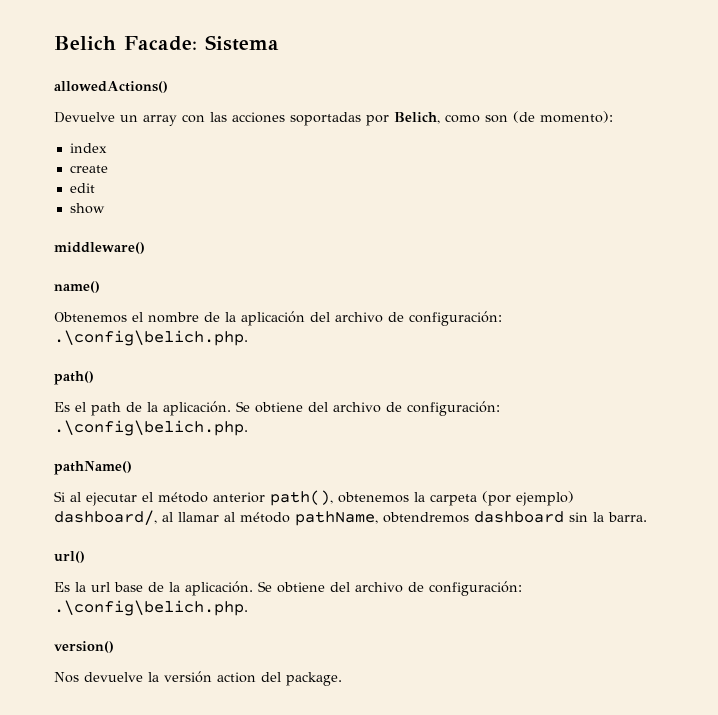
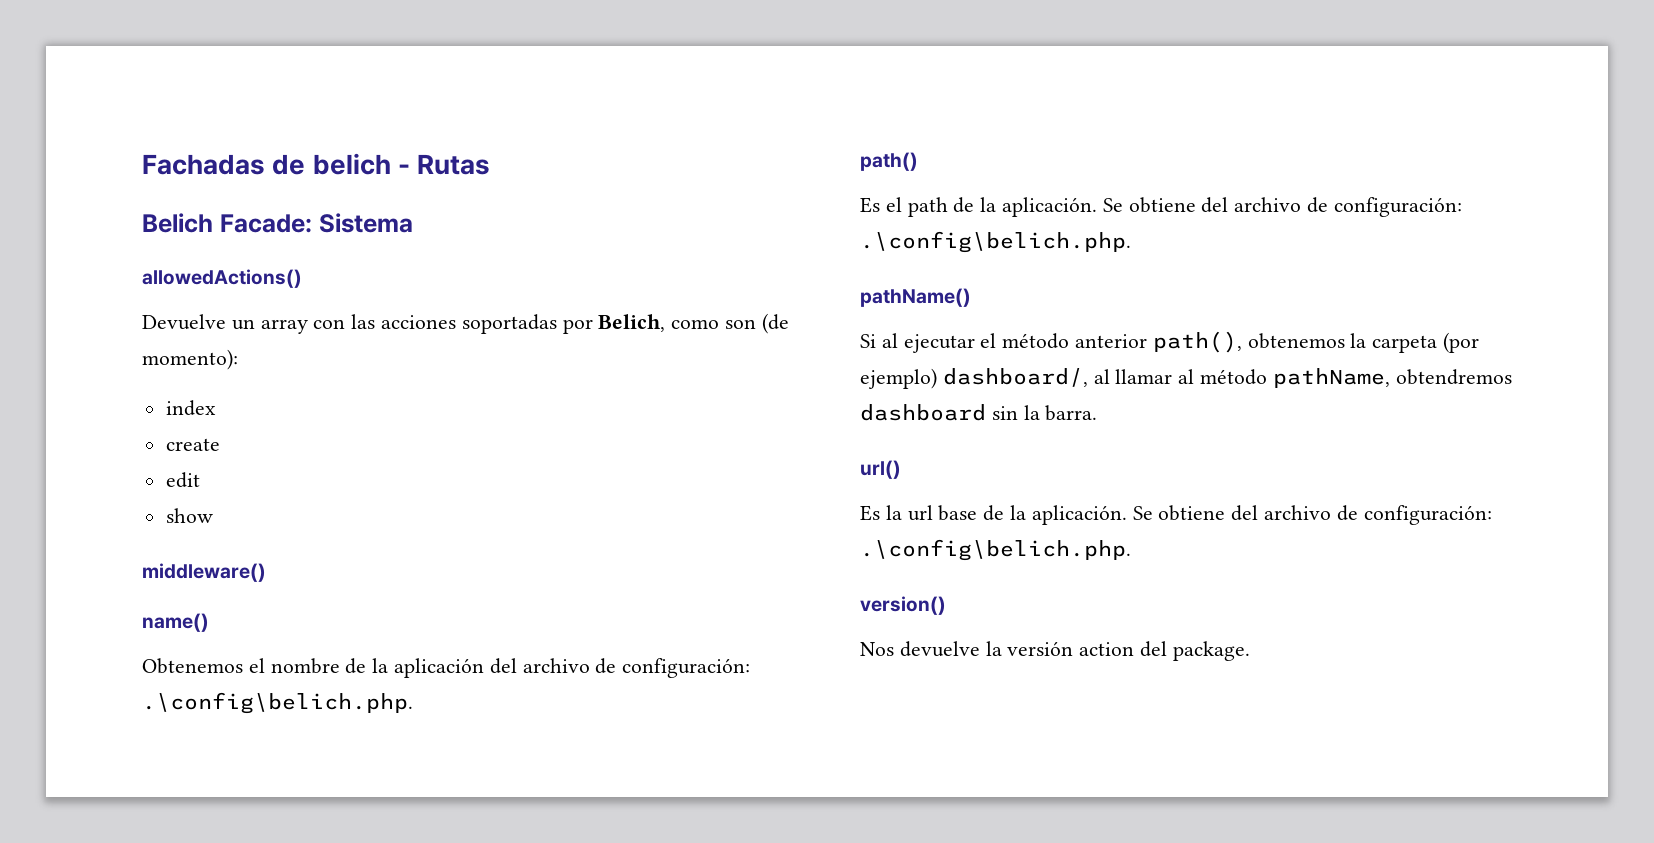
+ Fachadas de belich - Rutas

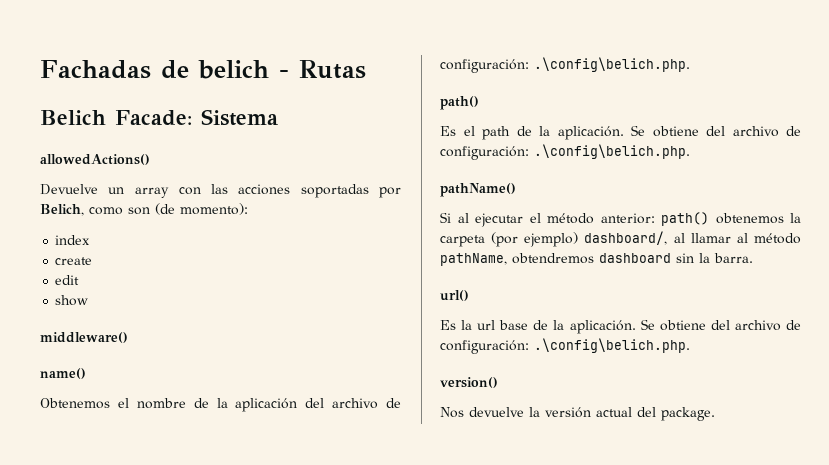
- Si al ejecutar el método anterior path(), obtenemos la carpeta (por ejemplo) dashboard/, al llamar al método pathName, obtendremos dashboard sin la barra.
+ Si al ejecutar el método anterior: path() obtenemos la carpeta (por ejemplo) dashboard/, al llamar al método pathName, obtendremos dashboard sin la barra.
- Nos devuelve la versión action del package.
+ Nos devuelve la versión actual del package.

